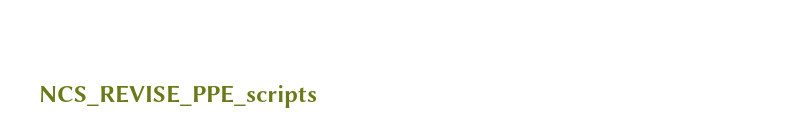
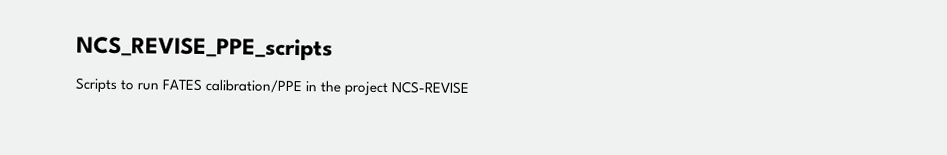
+ Scripts to run FATES calibration/PPE in the project NCS-REVISE

